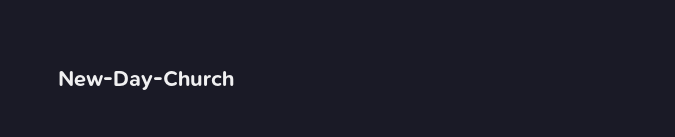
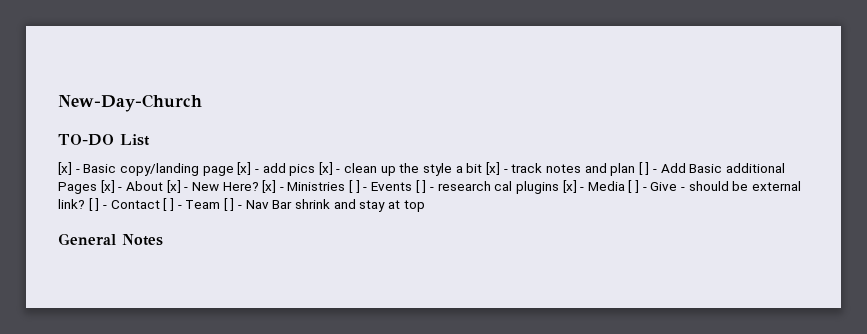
+ TO-DO List
+ [x] - Basic copy/landing page [x] - add pics [x] - clean up the style a bit [x] - track notes and plan [ ] - Add Basic additional Pages [x] - About [x] - New Here? [x] - Ministries [ ] - Events [ ] - research cal plugins [x] - Media [ ] - Give - should be external link? [ ] - Contact [ ] - Team [ ] - Nav Bar shrink and stay at top
+ General Notes

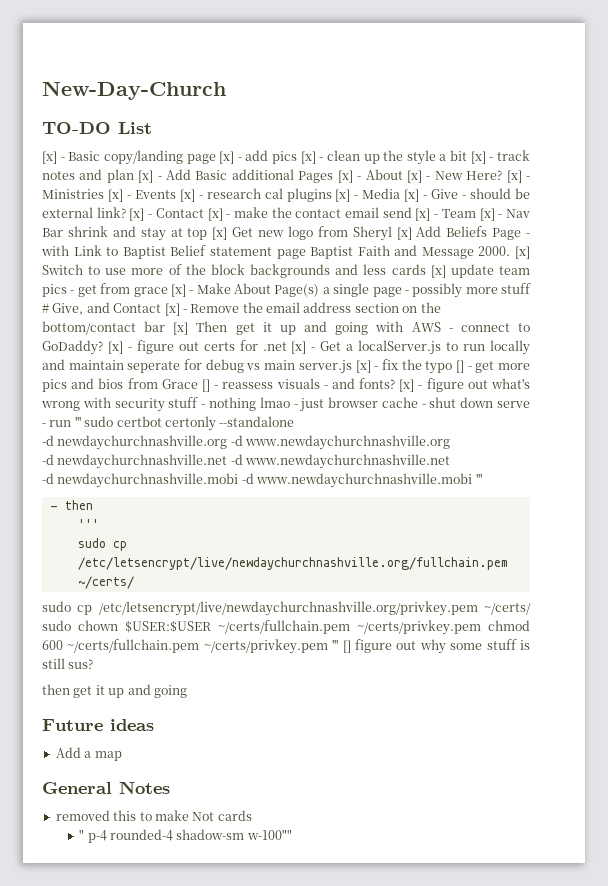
- [x] - Basic copy/landing page [x] - add pics [x] - clean up the style a bit [x] - track notes and plan [ ] - Add Basic additional Pages [x] - About [x] - New Here?
+ [x] - Basic copy/landing page [x] - add pics [x] - clean up the style a bit [x] - track notes and plan [x] - Add Basic additional Pages [x] - About [x] - New Here?
- [x] - Ministries [ ] - Events [ ] - research cal plugins [x] - Media [ ] - Give - should be external link?
+ [x] - Ministries [x] - Events [x] - research cal plugins [x] - Media [x] - Give - should be external link?
- [ ] - Contact [ ] - Team [ ] - Nav Bar shrink and stay at top
+ [x] - Contact [x] - make the contact email send [x] - Team [x] - Nav Bar shrink and stay at top [x] Get new logo from Sheryl [x] Add Beliefs Page - with Link to Baptist Belief statement page Baptist Faith and Message 2000. [x] Switch to use more of the block backgrounds and less cards [x] update team pics - get from grace [x] - Make About Page(s) a single page - possibly more stuff # Give, and Contact [x] - Remove the email address section on the bottom/contact bar [x] Then get it up and going with AWS - connect to GoDaddy? [x] - figure out certs for .net [x] - Get a localServer.js to run locally and maintain seperate for debug vs main server.js [x] - fix the typo [] - get more pics and bios from Grace [] - reassess visuals - and fonts? [x] - figure out what's wrong with security stuff - nothing lmao - just browser cache - shut down serve - run ''' sudo certbot certonly --standalone
+ -d newdaychurchnashville.org -d www.newdaychurchnashville.org
+ -d newdaychurchnashville.net -d www.newdaychurchnashville.net
+ -d newdaychurchnashville.mobi -d www.newdaychurchnashville.mobi '''
+ - then
+ '''
+ sudo cp /etc/letsencrypt/live/newdaychurchnashville.org/fullchain.pem ~/certs/
+ sudo cp /etc/letsencrypt/live/newdaychurchnashville.org/privkey.pem ~/certs/ sudo chown $USER:$USER ~/certs/fullchain.pem ~/certs/privkey.pem chmod 600 ~/certs/fullchain.pem ~/certs/privkey.pem ''' [] figure out why some stuff is still sus?
+ then get it up and going
+ Future ideas
+ Add a map
  General Notes
+ removed this to make Not cards
+ " p-4 rounded-4 shadow-sm w-100""

